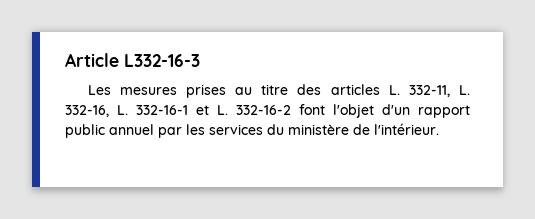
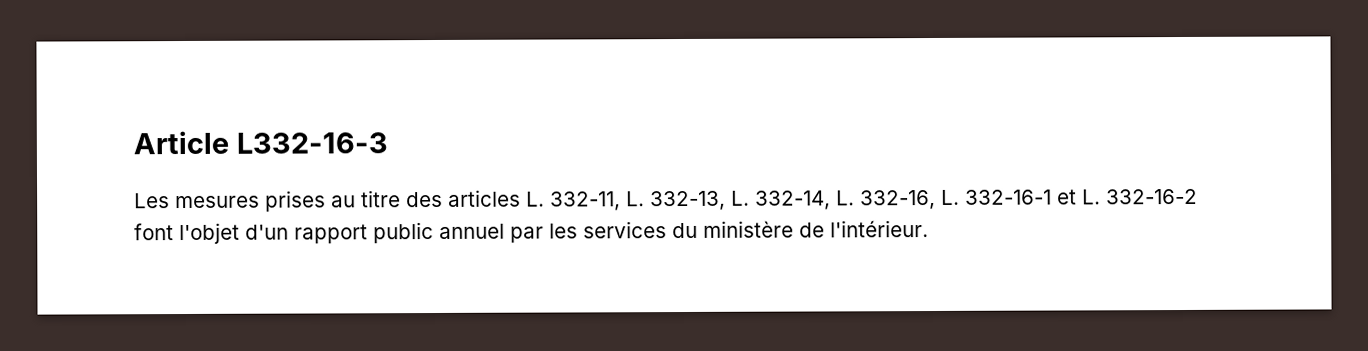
- Les mesures prises au titre des articles L. 332-11, L. 332-16, L. 332-16-1 et L. 332-16-2 font l'objet d'un rapport public annuel par les services du ministère de l'intérieur.
+ Les mesures prises au titre des articles L. 332-11, L. 332-13, L. 332-14, L. 332-16, L. 332-16-1 et L. 332-16-2 font l'objet d'un rapport public annuel par les services du ministère de l'intérieur.

